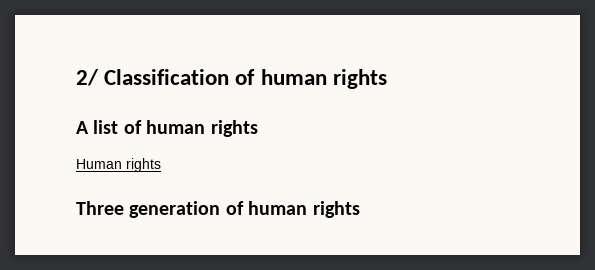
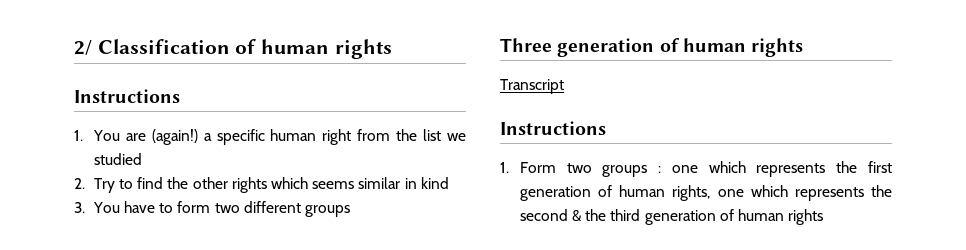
  2/ Classification of human rights
- A list of human rights
- Human rights
+ Instructions
+ 1. You are (again!) a specific human right from the list we studied
+ 2. Try to find the other rights which seems similar in kind
+ 3. You have to form two different groups
+ Transcript
+ Instructions
+ 1. Form two groups : one which represents the first generation of human rights, one which represents the second & the third generation of human rights

